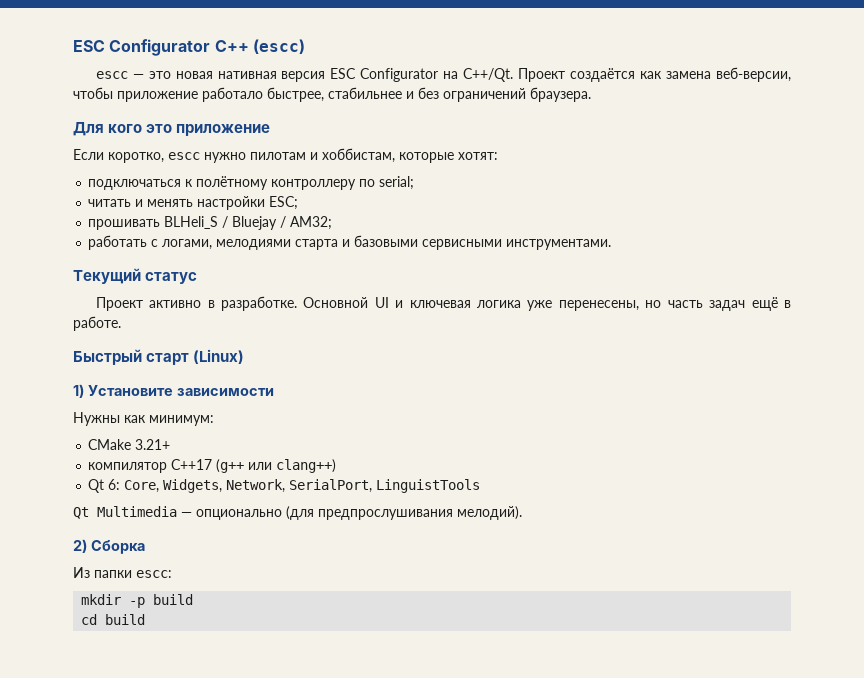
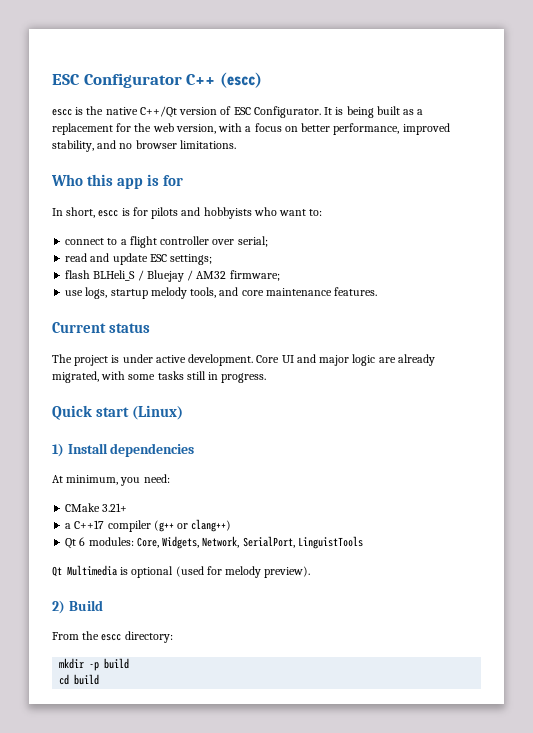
- escc — это новая нативная версия ESC Configurator на C++/Qt. Проект создаётся как замена веб-версии, чтобы приложение работало быстрее, стабильнее и без ограничений браузера.
- Для кого это приложение
- Если коротко, escc нужно пилотам и хоббистам, которые хотят:
- подключаться к полётному контроллеру по serial;
- читать и менять настройки ESC;
- прошивать BLHeli_S / Bluejay / AM32;
- работать с логами, мелодиями старта и базовыми сервисными инструментами.
- Текущий статус
- Проект активно в разработке. Основной UI и ключевая логика уже перенесены, но часть задач ещё в работе.
- Быстрый старт (Linux)
- 1) Установите зависимости
- Нужны как минимум:
+ escc is the native C++/Qt version of ESC Configurator. It is being built as a replacement for the web version, with a focus on better performance, improved stability, and no browser limitations.
+ Who this app is for
+ In short, escc is for pilots and hobbyists who want to:
+ connect to a flight controller over serial;
+ read and update ESC settings;
+ flash BLHeli_S / Bluejay / AM32 firmware;
+ use logs, startup melody tools, and core maintenance features.
+ Current status
+ The project is under active development. Core UI and major logic are already migrated, with some tasks still in progress.
+ Quick start (Linux)
+ 1) Install dependencies
+ At minimum, you need:
  CMake 3.21+
- компилятор C++17 (g++ или clang++)
+ a C++17 compiler (g++ or clang++)
- Qt 6: Core, Widgets, Network, SerialPort, LinguistTools
+ Qt 6 modules: Core, Widgets, Network, SerialPort, LinguistTools
- Qt Multimedia — опционально (для предпрослушивания мелодий).
- 2) Сборка
- Из папки escc:
+ Qt Multimedia is optional (used for melody preview).
+ 2) Build
+ From the escc directory:

